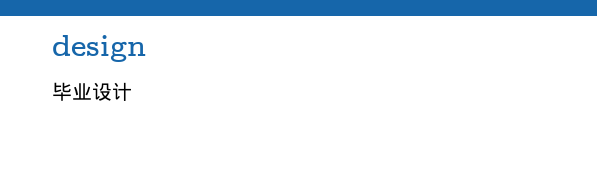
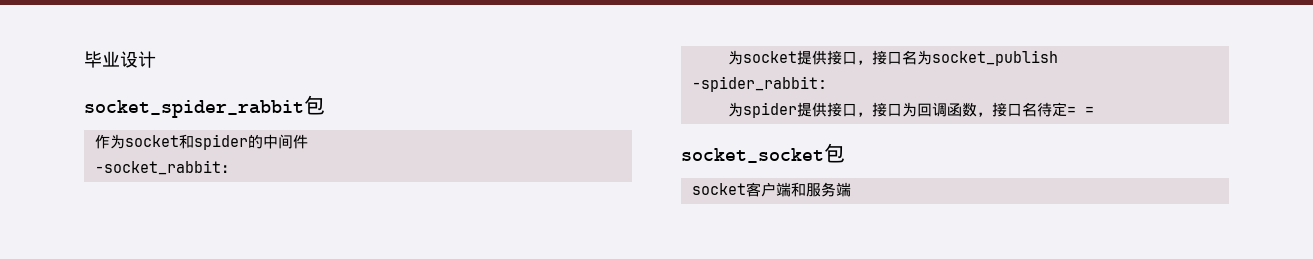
- design
+ socket_spider_rabbit包
+ 作为socket和spider的中间件
+ -socket_rabbit：
+ 为socket提供接口，接口名为socket_publish
+ -spider_rabbit:
+ 为spider提供接口，接口为回调函数，接口名待定= =
+ socket_socket包
+ socket客户端和服务端

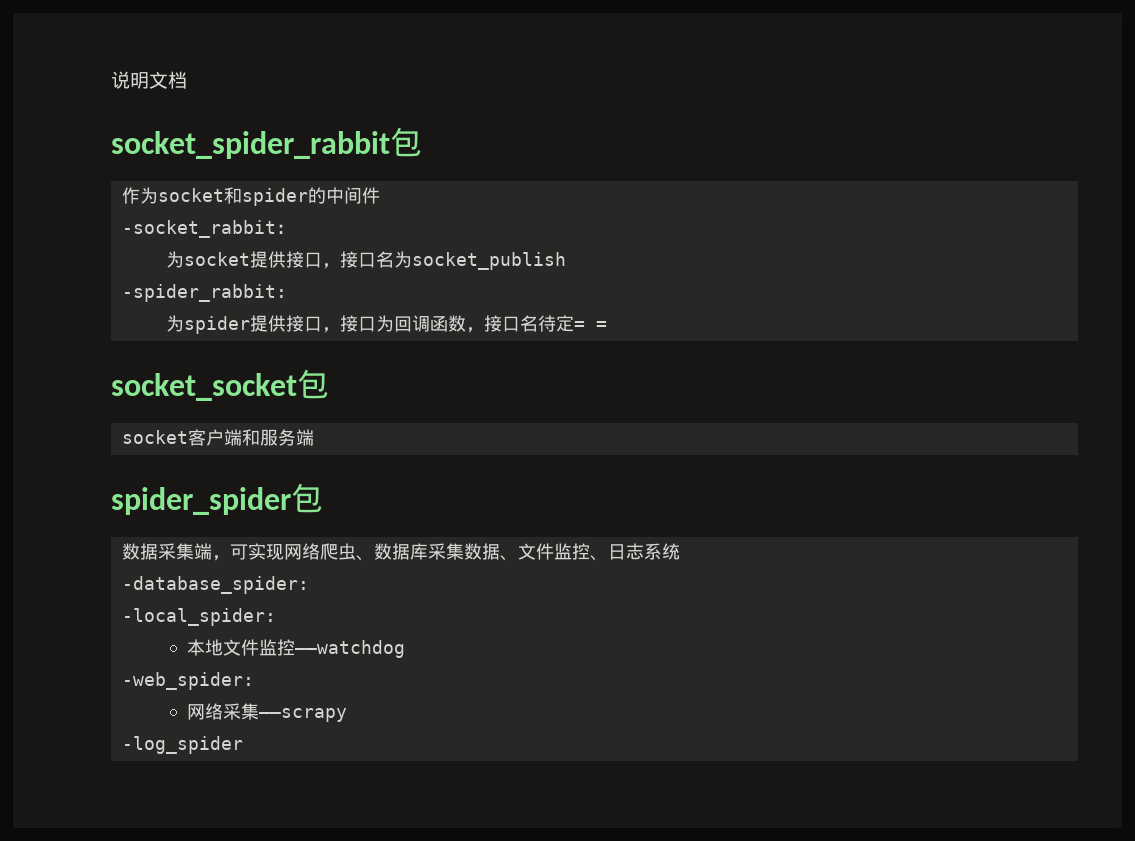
- 毕业设计
+ 说明文档
+ spider_spider包
+ 数据采集端，可实现网络爬虫、数据库采集数据、文件监控、日志系统
+ -database_spider:
+ -local_spider:
+ 本地文件监控——watchdog
+ -web_spider:
+ 网络采集——scrapy
+ -log_spider

